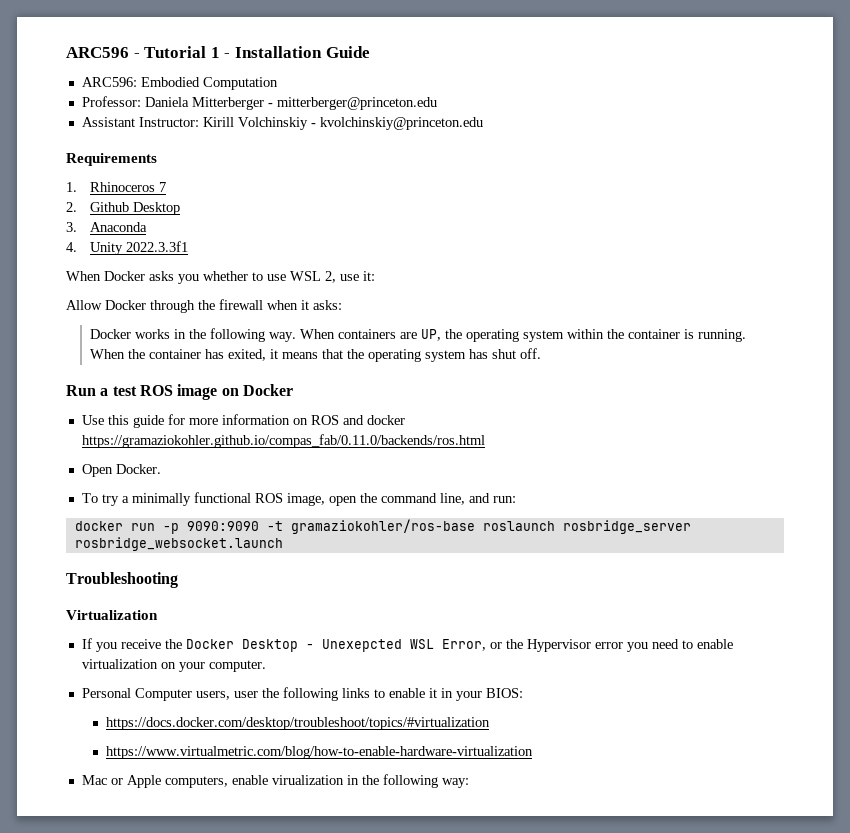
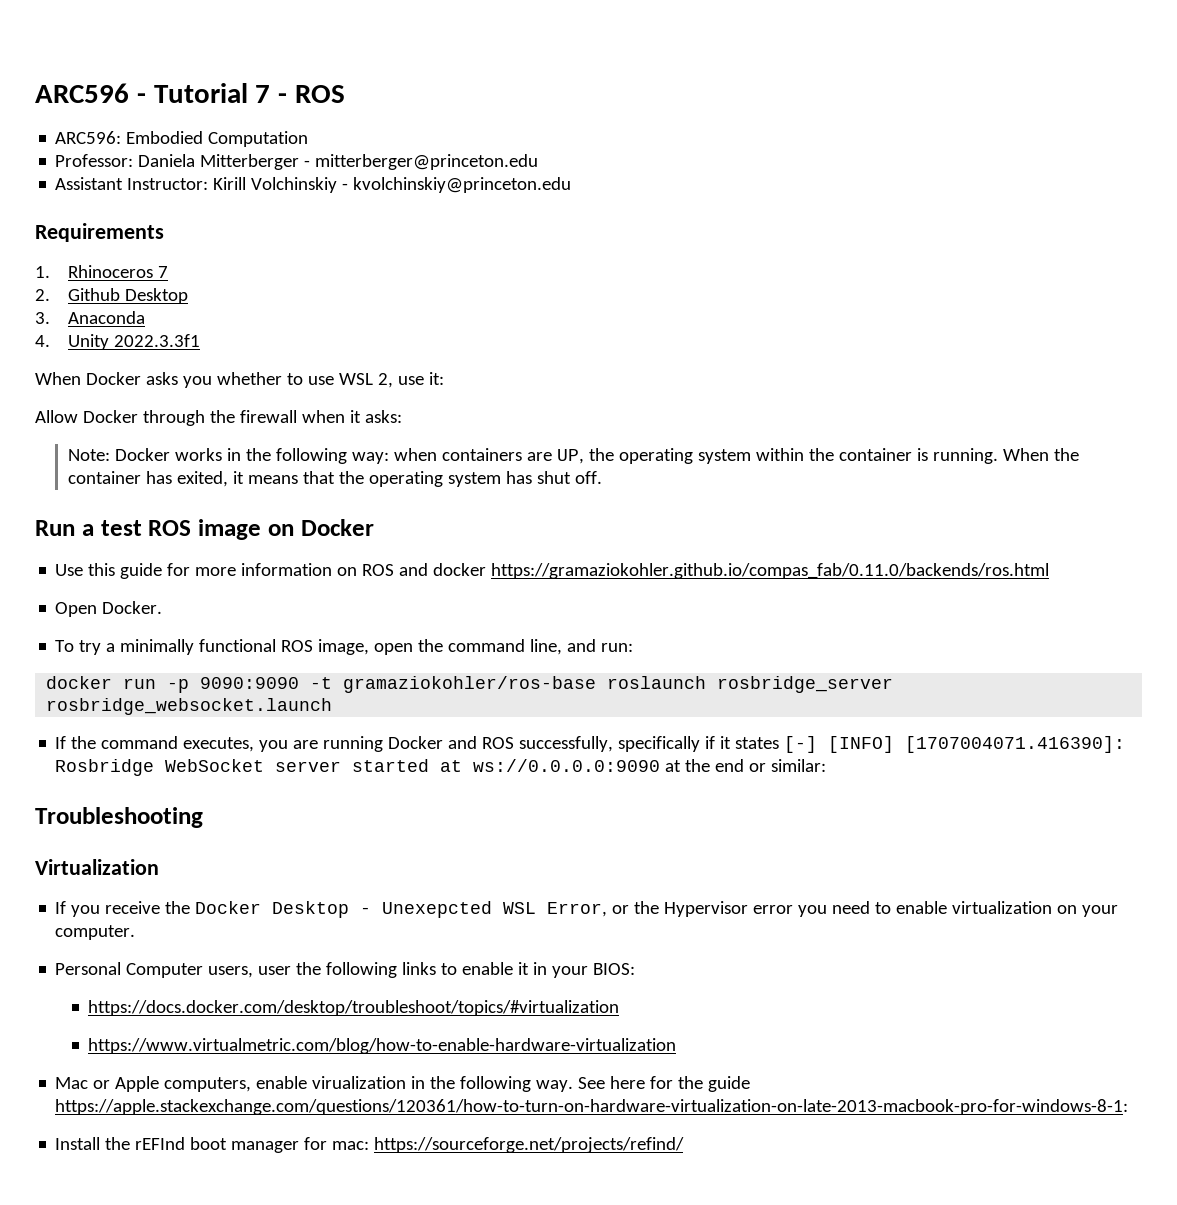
- ARC596 - Tutorial 1 - Installation Guide
+ ARC596 - Tutorial 7 - ROS
- Docker works in the following way. When containers are UP, the operating system within the container is running.
+ Note: Docker works in the following way: when containers are UP, the operating system within the container is running.
+ If the command executes, you are running Docker and ROS successfully, specifically if it states [-] [INFO] [1707004071.416390]: Rosbridge WebSocket server started at ws://0.0.0.0:9090 at the end or similar:
- Mac or Apple computers, enable virualization in the following way:
+ Mac or Apple computers, enable virualization in the following way. See here for the guide https://apple.stackexchange.com/questions/120361/how-to-turn-on-hardware-virtualization-on-late-2013-macbook-pro-for-windows-8-1:
+ Install the rEFInd boot manager for mac: https://sourceforge.net/projects/refind/

